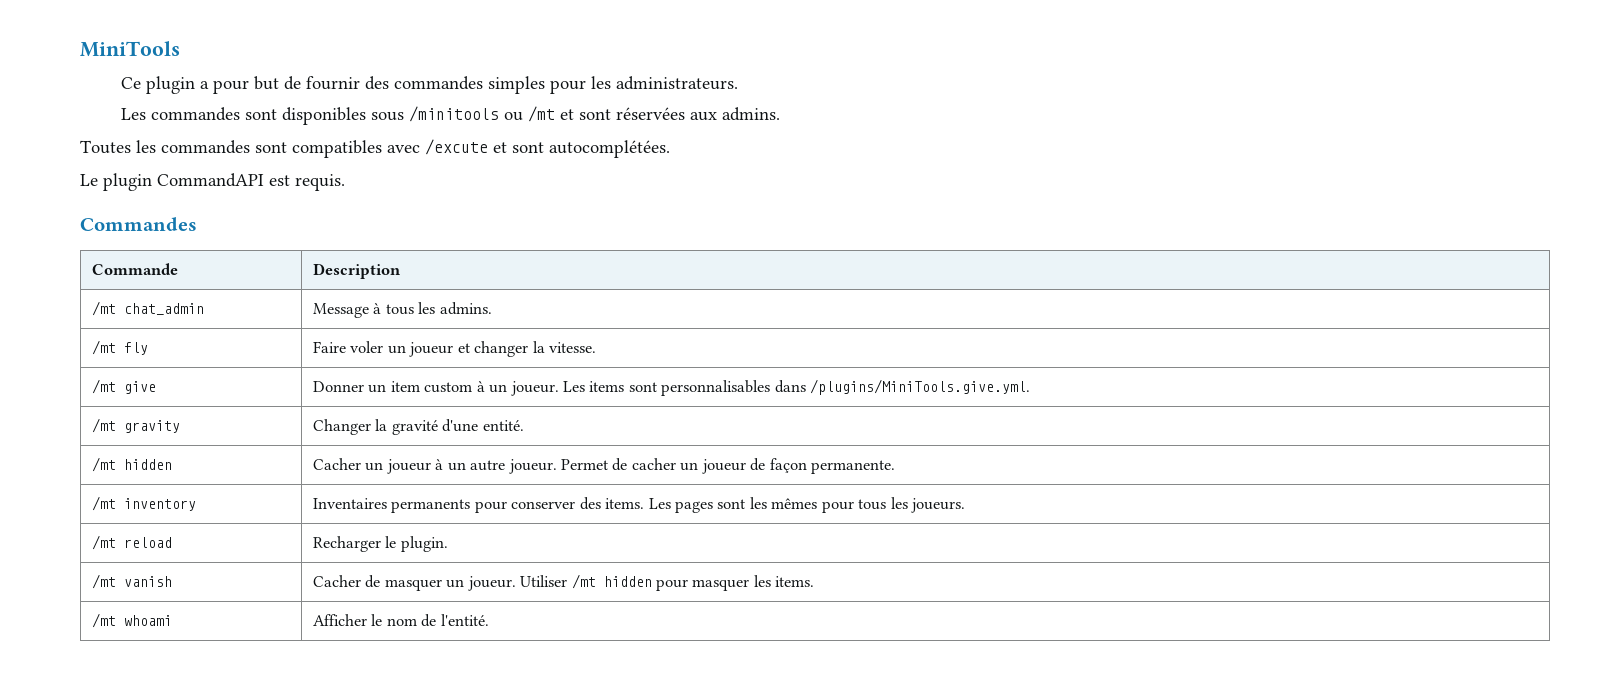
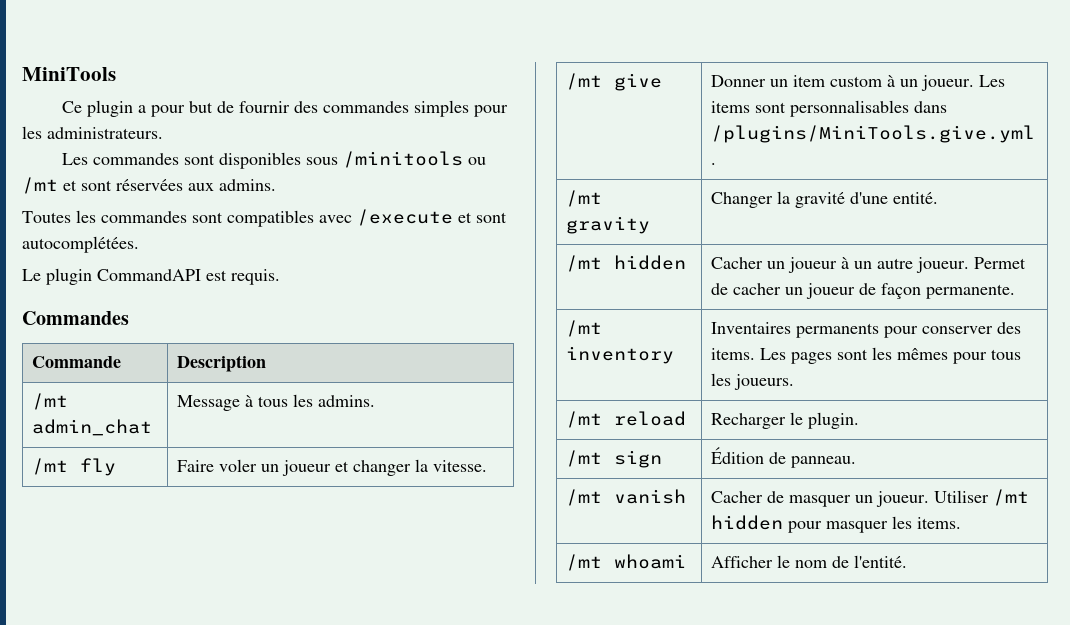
- Toutes les commandes sont compatibles avec /excute et sont autocomplétées.
+ Toutes les commandes sont compatibles avec /execute et sont autocomplétées.
- /mt chat_admin | Message à tous les admins.
+ /mt admin_chat | Message à tous les admins.
+ /mt sign | Édition de panneau.

